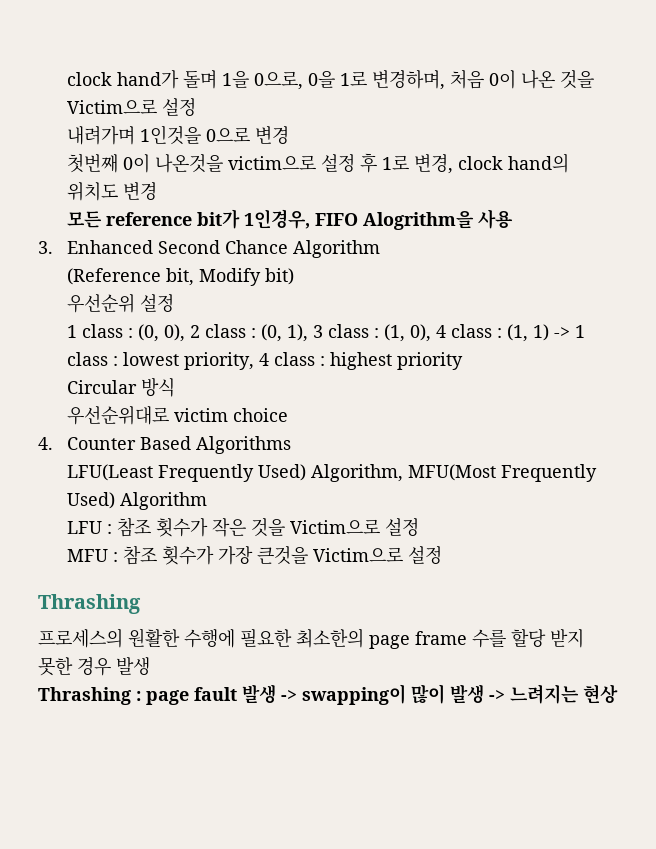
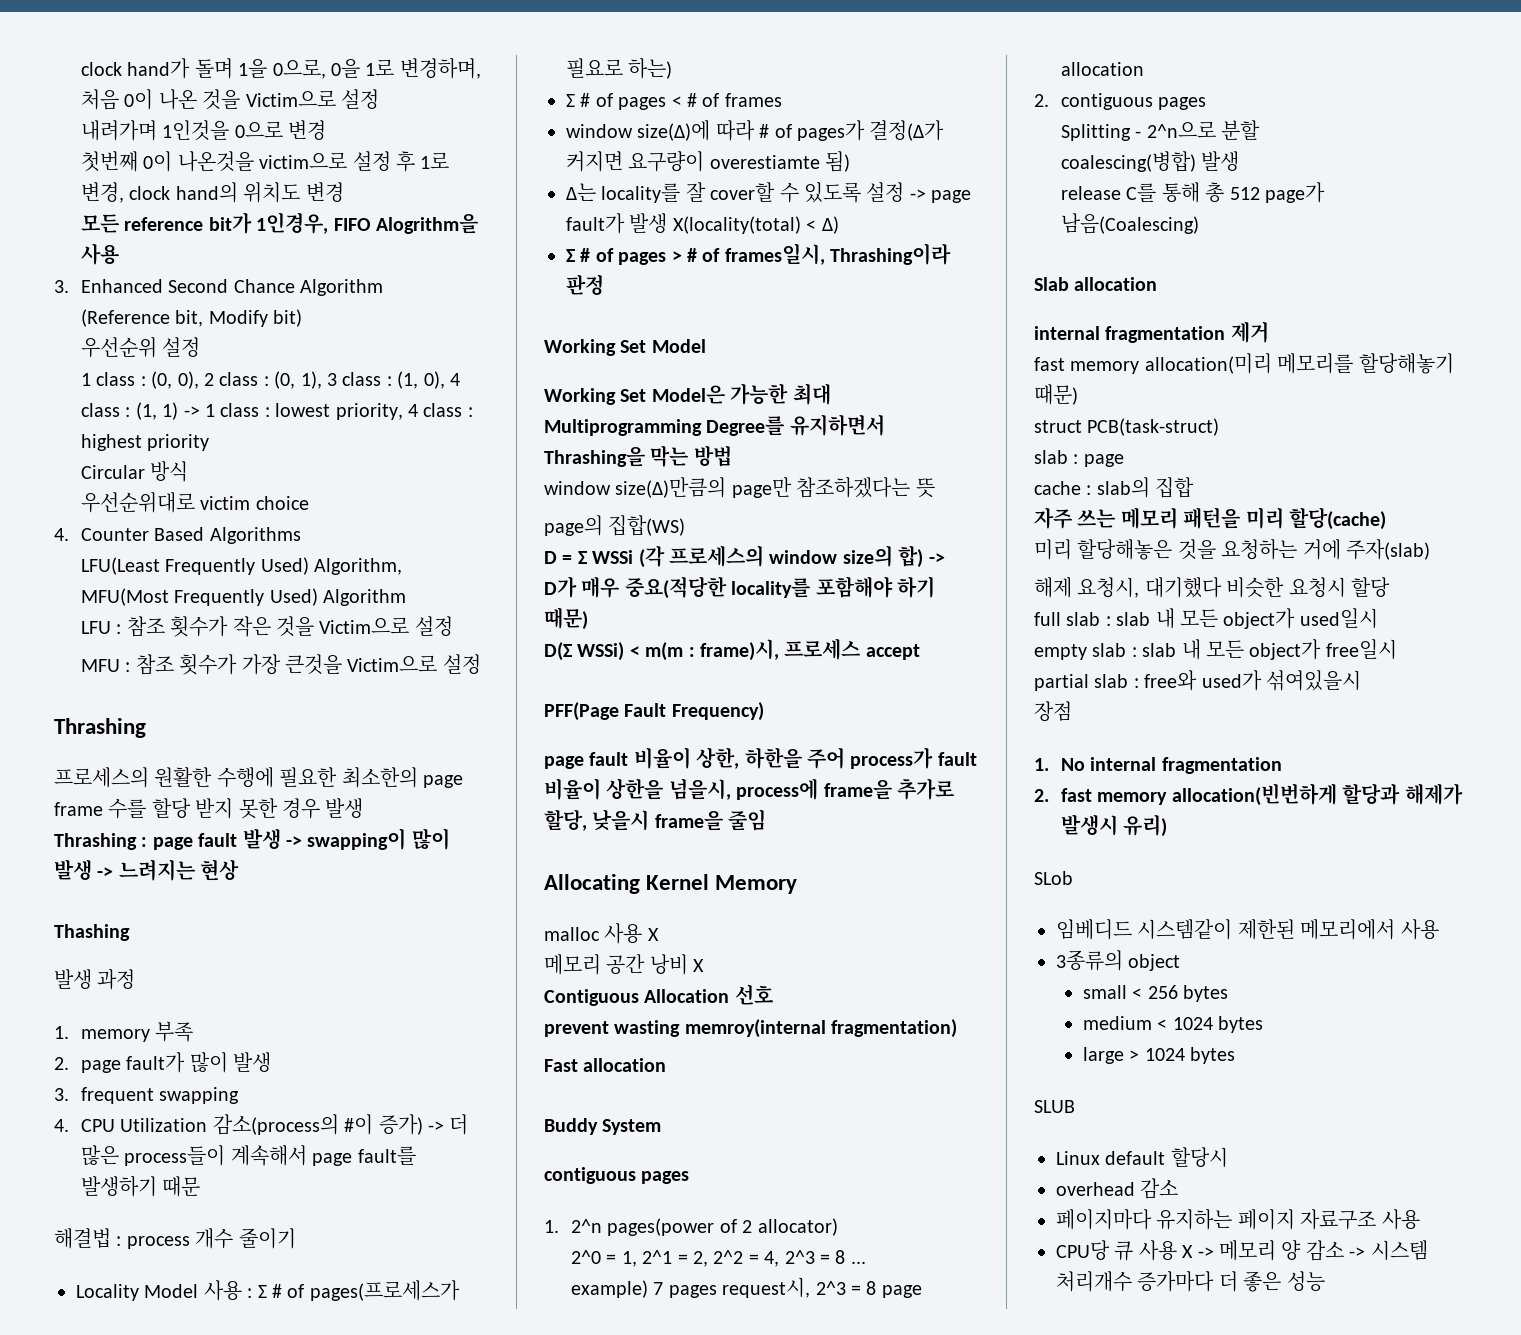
+ Thashing
+ 발생 과정
+ 1. memory 부족
+ 2. page fault가 많이 발생
+ 3. frequent swapping
+ 4. CPU Utilization 감소(process의 #이 증가) -> 더 많은 process들이 계속해서 page fault를 발생하기 때문
+ 해결법 : process 개수 줄이기
+ Locality Model 사용 : Σ # of pages(프로세스가 필요로 하는)
+ Σ # of pages < # of frames
+ window size(Δ)에 따라 # of pages가 결정(Δ가 커지면 요구량이 overestiamte 됨)
+ Δ는 locality를 잘 cover할 수 있도록 설정 -> page fault가 발생 X(locality(total) < Δ)
+ Σ # of pages > # of frames일시, Thrashing이라 판정
+ Working Set Model
+ Working Set Model은 가능한 최대 Multiprogramming Degree를 유지하면서 Thrashing을 막는 방법
+ window size(Δ)만큼의 page만 참조하겠다는 뜻
+ page의 집합(WS)
+ D = Σ WSSi (각 프로세스의 window size의 합) -> D가 매우 중요(적당한 locality를 포함해야 하기 때문)
+ D(Σ WSSi) < m(m : frame)시, 프로세스 accept
+ PFF(Page Fault Frequency)
+ page fault 비율이 상한, 하한을 주어 process가 fault 비율이 상한을 넘을시, process에 frame을 추가로 할당, 낮을시 frame을 줄임
+ Allocating Kernel Memory
+ malloc 사용 X
+ 메모리 공간 낭비 X
+ Contiguous Allocation 선호
+ prevent wasting memroy(internal fragmentation)
+ Fast allocation
+ Buddy System
+ contiguous pages
+ 1. 2^n pages(power of 2 allocator)
+ 2^0 = 1, 2^1 = 2, 2^2 = 4, 2^3 = 8 ...
+ example) 7 pages request시, 2^3 = 8 page allocation
+ 2. contiguous pages
+ Splitting - 2^n으로 분할
+ coalescing(병합) 발생
+ release C를 통해 총 512 page가 남음(Coalescing)
+ Slab allocation
+ internal fragmentation 제거
+ fast memory allocation(미리 메모리를 할당해놓기 때문)
+ struct PCB(task-struct)
+ slab : page
+ cache : slab의 집합
+ 자주 쓰는 메모리 패턴을 미리 할당(cache)
+ 미리 할당해놓은 것을 요청하는 거에 주자(slab)
+ 해제 요청시, 대기했다 비슷한 요청시 할당
+ full slab : slab 내 모든 object가 used일시
+ empty slab : slab 내 모든 object가 free일시
+ partial slab : free와 used가 섞여있을시
+ 장점
+ 1. No internal fragmentation
+ 2. fast memory allocation(빈번하게 할당과 해제가 발생시 유리)
+ SLob
+ 임베디드 시스템같이 제한된 메모리에서 사용
+ 3종류의 object
+ small < 256 bytes
+ medium < 1024 bytes
+ large > 1024 bytes
+ SLUB
+ Linux default 할당시
+ overhead 감소
+ 페이지마다 유지하는 페이지 자료구조 사용
+ CPU당 큐 사용 X -> 메모리 양 감소 -> 시스템 처리개수 증가마다 더 좋은 성능

